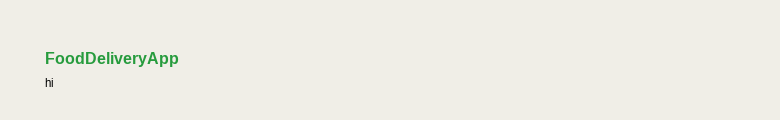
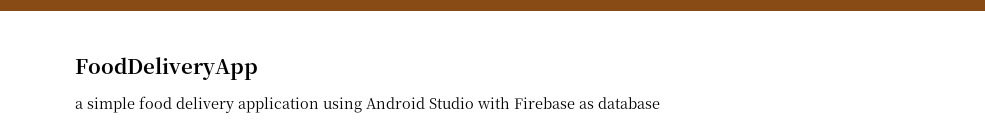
- hi
+ a simple food delivery application using Android Studio with Firebase as database

